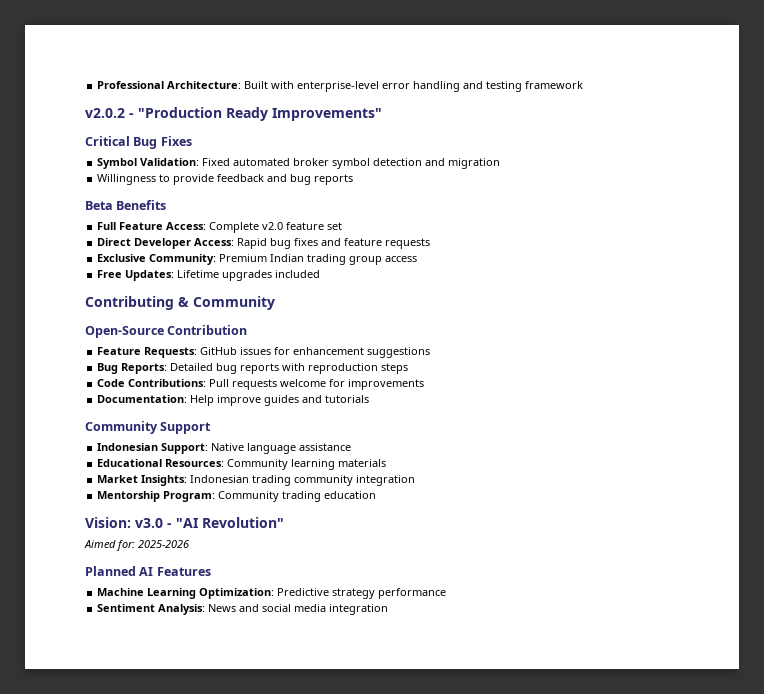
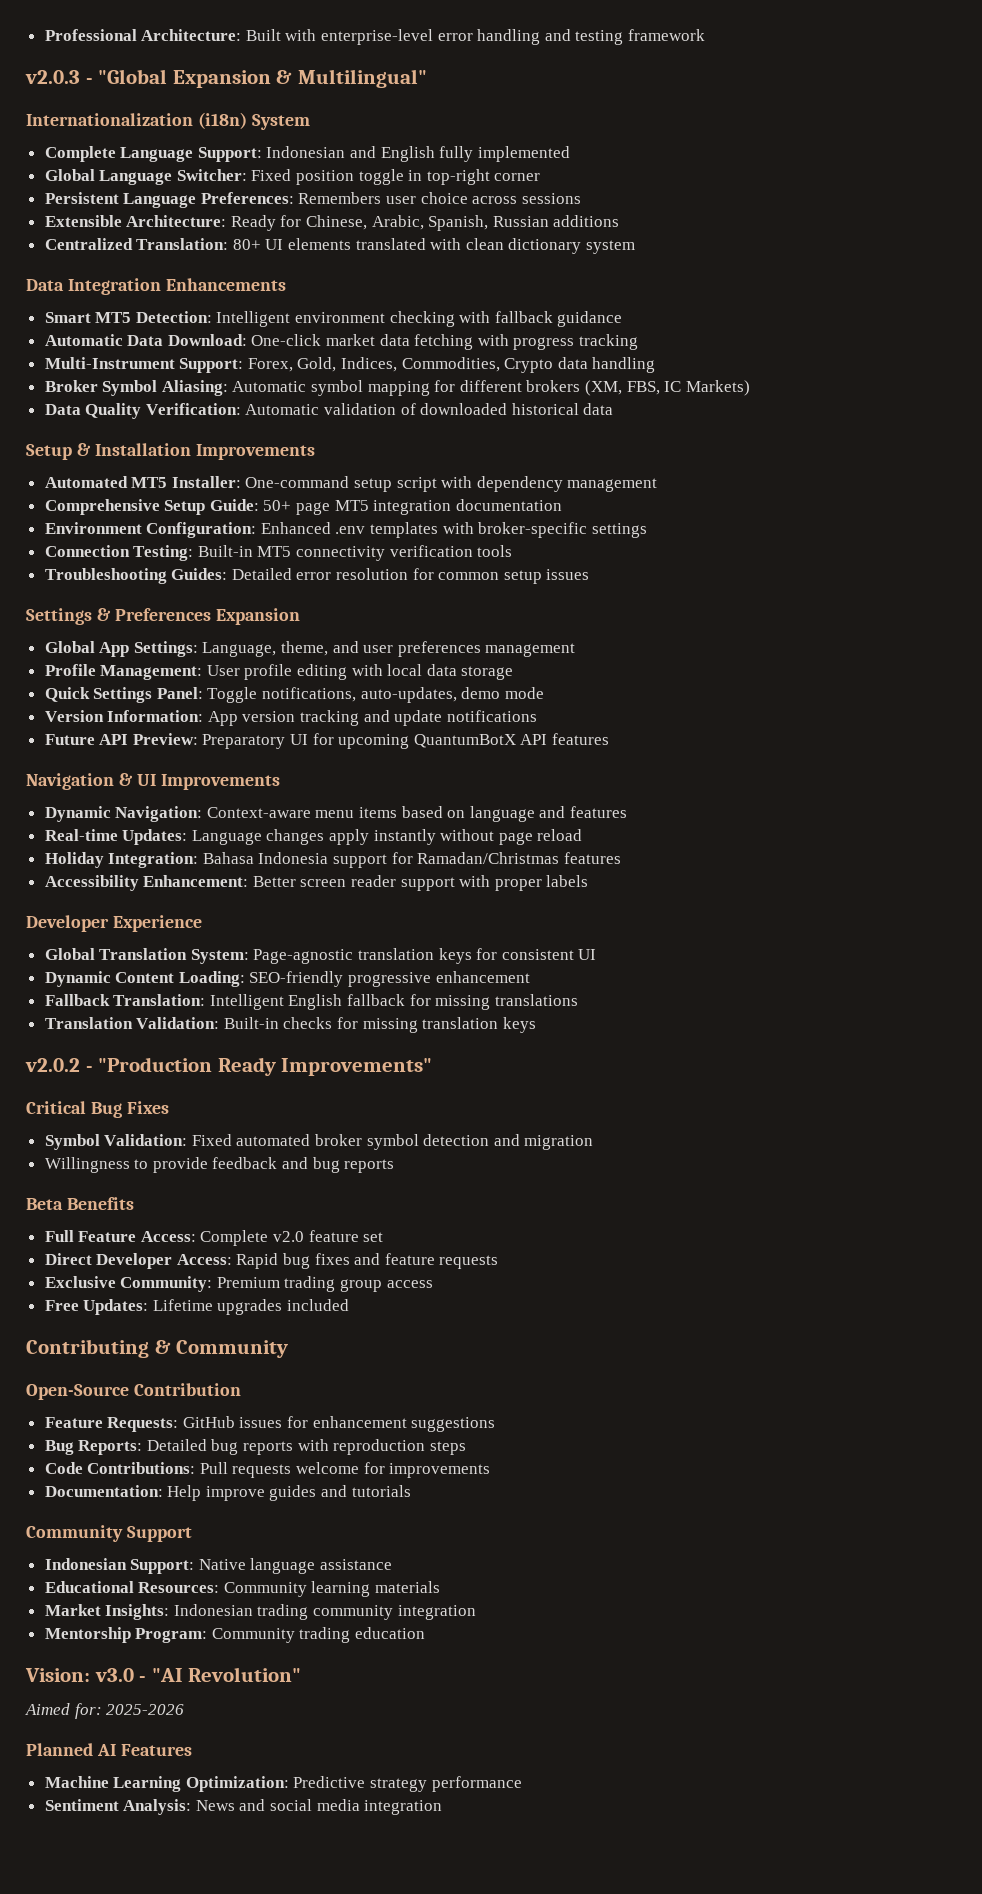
+ v2.0.3 - "Global Expansion & Multilingual"
+ Internationalization (i18n) System
+ Complete Language Support: Indonesian and English fully implemented
+ Global Language Switcher: Fixed position toggle in top-right corner
+ Persistent Language Preferences: Remembers user choice across sessions
+ Extensible Architecture: Ready for Chinese, Arabic, Spanish, Russian additions
+ Centralized Translation: 80+ UI elements translated with clean dictionary system
+ Data Integration Enhancements
+ Smart MT5 Detection: Intelligent environment checking with fallback guidance
+ Automatic Data Download: One-click market data fetching with progress tracking
+ Multi-Instrument Support: Forex, Gold, Indices, Commodities, Crypto data handling
+ Broker Symbol Aliasing: Automatic symbol mapping for different brokers (XM, FBS, IC Markets)
+ Data Quality Verification: Automatic validation of downloaded historical data
+ Setup & Installation Improvements
+ Automated MT5 Installer: One-command setup script with dependency management
+ Comprehensive Setup Guide: 50+ page MT5 integration documentation
+ Environment Configuration: Enhanced .env templates with broker-specific settings
+ Connection Testing: Built-in MT5 connectivity verification tools
+ Troubleshooting Guides: Detailed error resolution for common setup issues
+ Settings & Preferences Expansion
+ Global App Settings: Language, theme, and user preferences management
+ Profile Management: User profile editing with local data storage
+ Quick Settings Panel: Toggle notifications, auto-updates, demo mode
+ Version Information: App version tracking and update notifications
+ Future API Preview: Preparatory UI for upcoming QuantumBotX API features
+ Navigation & UI Improvements
+ Dynamic Navigation: Context-aware menu items based on language and features
+ Real-time Updates: Language changes apply instantly without page reload
+ Holiday Integration: Bahasa Indonesia support for Ramadan/Christmas features
+ Accessibility Enhancement: Better screen reader support with proper labels
+ Developer Experience
+ Global Translation System: Page-agnostic translation keys for consistent UI
+ Dynamic Content Loading: SEO-friendly progressive enhancement
+ Fallback Translation: Intelligent English fallback for missing translations
+ Translation Validation: Built-in checks for missing translation keys
- Exclusive Community: Premium Indian trading group access
+ Exclusive Community: Premium trading group access

